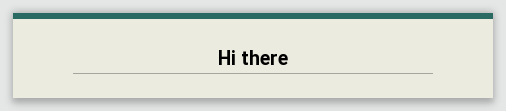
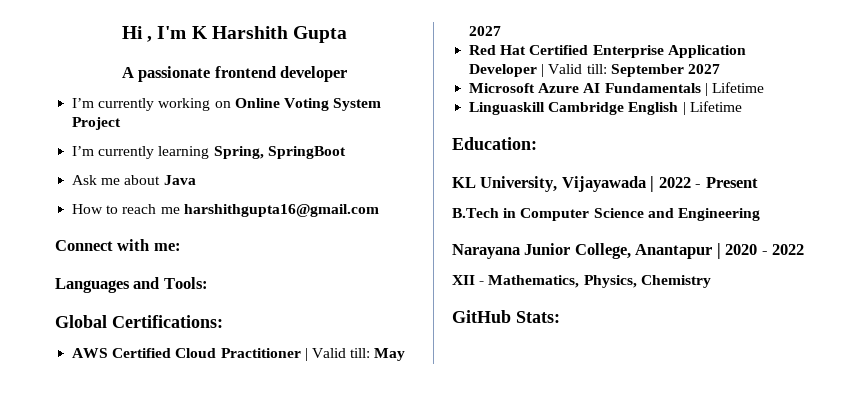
- Hi there
+ Hi , I'm K Harshith Gupta
+ A passionate frontend developer
+ I’m currently working on Online Voting System Project
+ I’m currently learning Spring, SpringBoot
+ Ask me about Java
+ How to reach me harshithgupta16@gmail.com
+ Connect with me:
+ Languages and Tools:
+ Global Certifications:
+ AWS Certified Cloud Practitioner | Valid till: May 2027
+ Red Hat Certified Enterprise Application Developer | Valid till: September 2027
+ Microsoft Azure AI Fundamentals | Lifetime
+ Linguaskill Cambridge English | Lifetime
+ Education:
+ KL University, Vijayawada | 2022 - Present
+ B.Tech in Computer Science and Engineering
+ Narayana Junior College, Anantapur | 2020 - 2022
+ XII - Mathematics, Physics, Chemistry
+ GitHub Stats:

